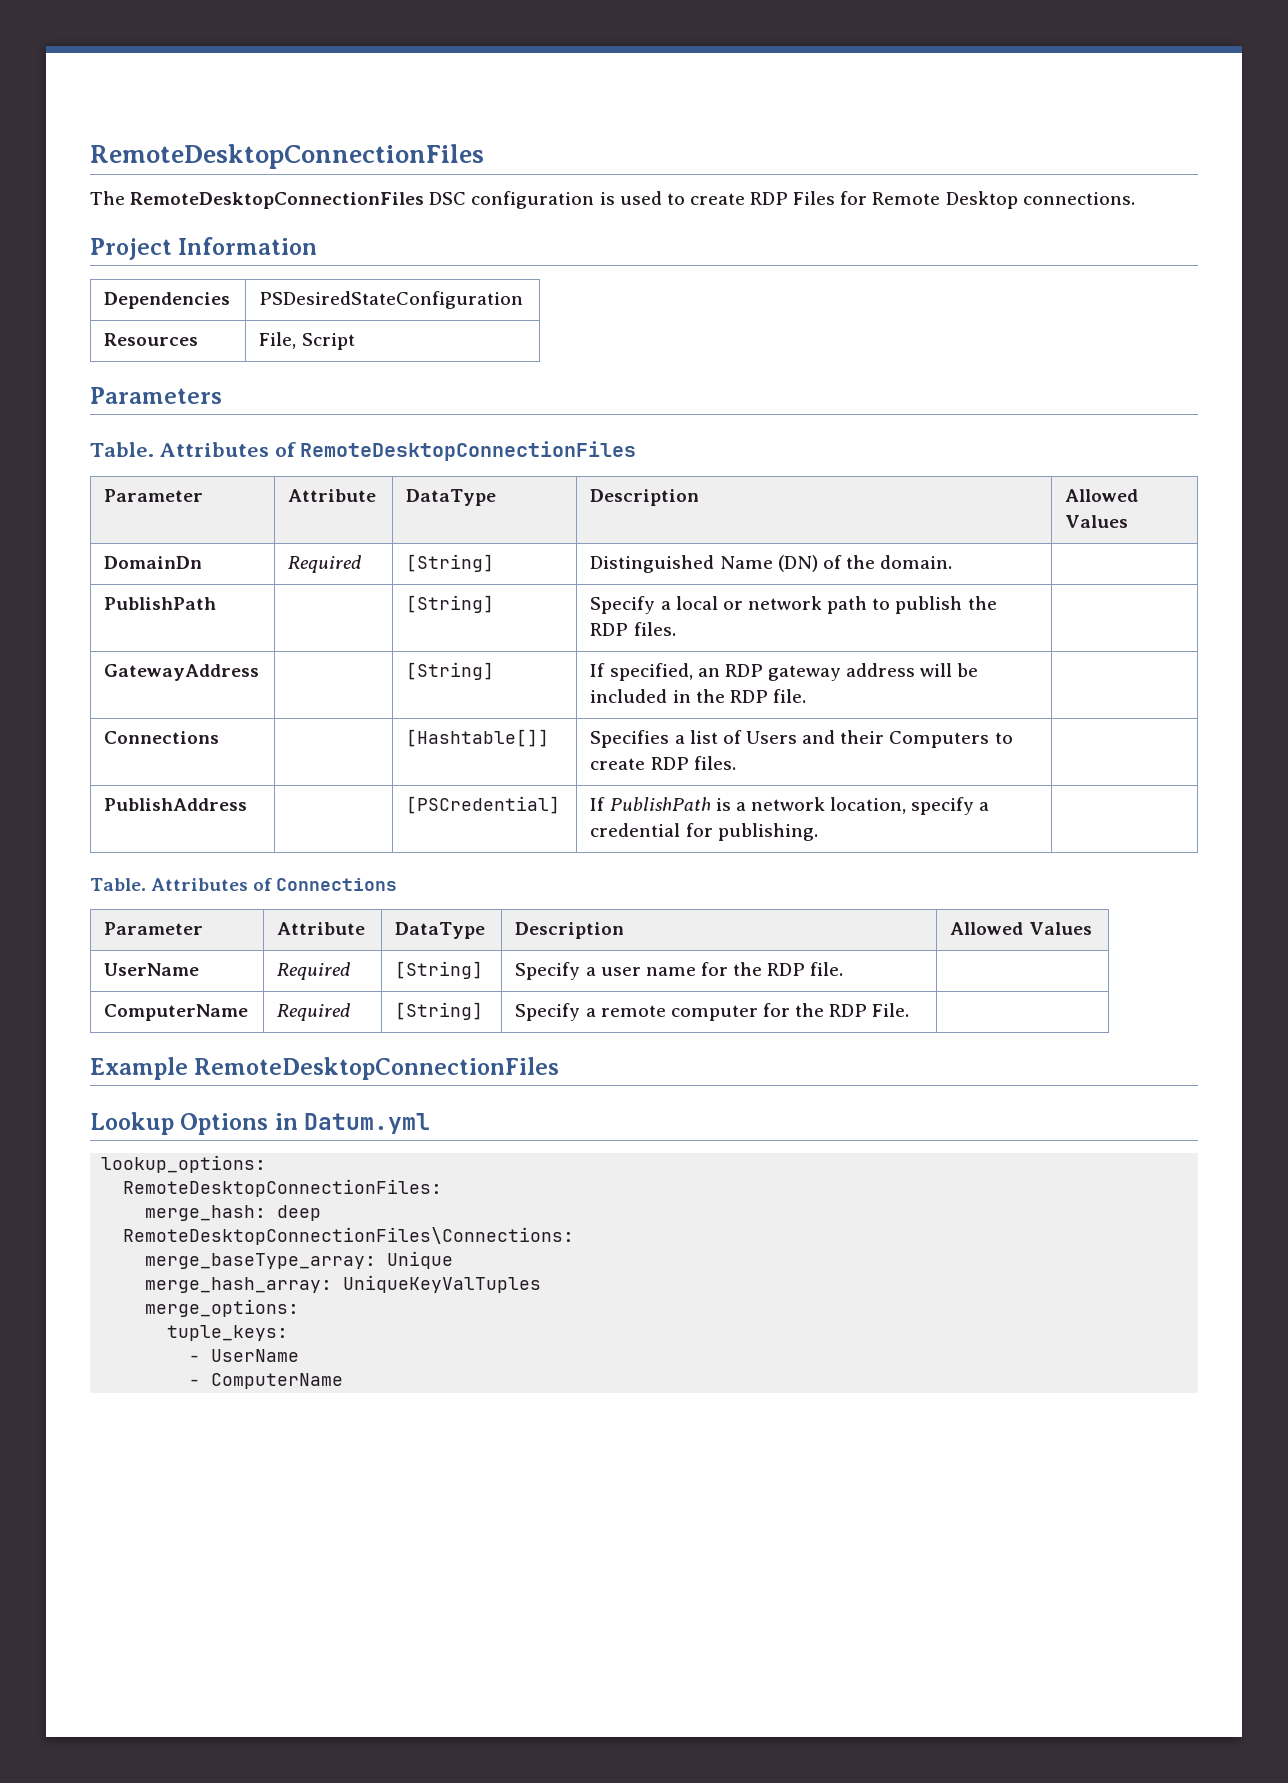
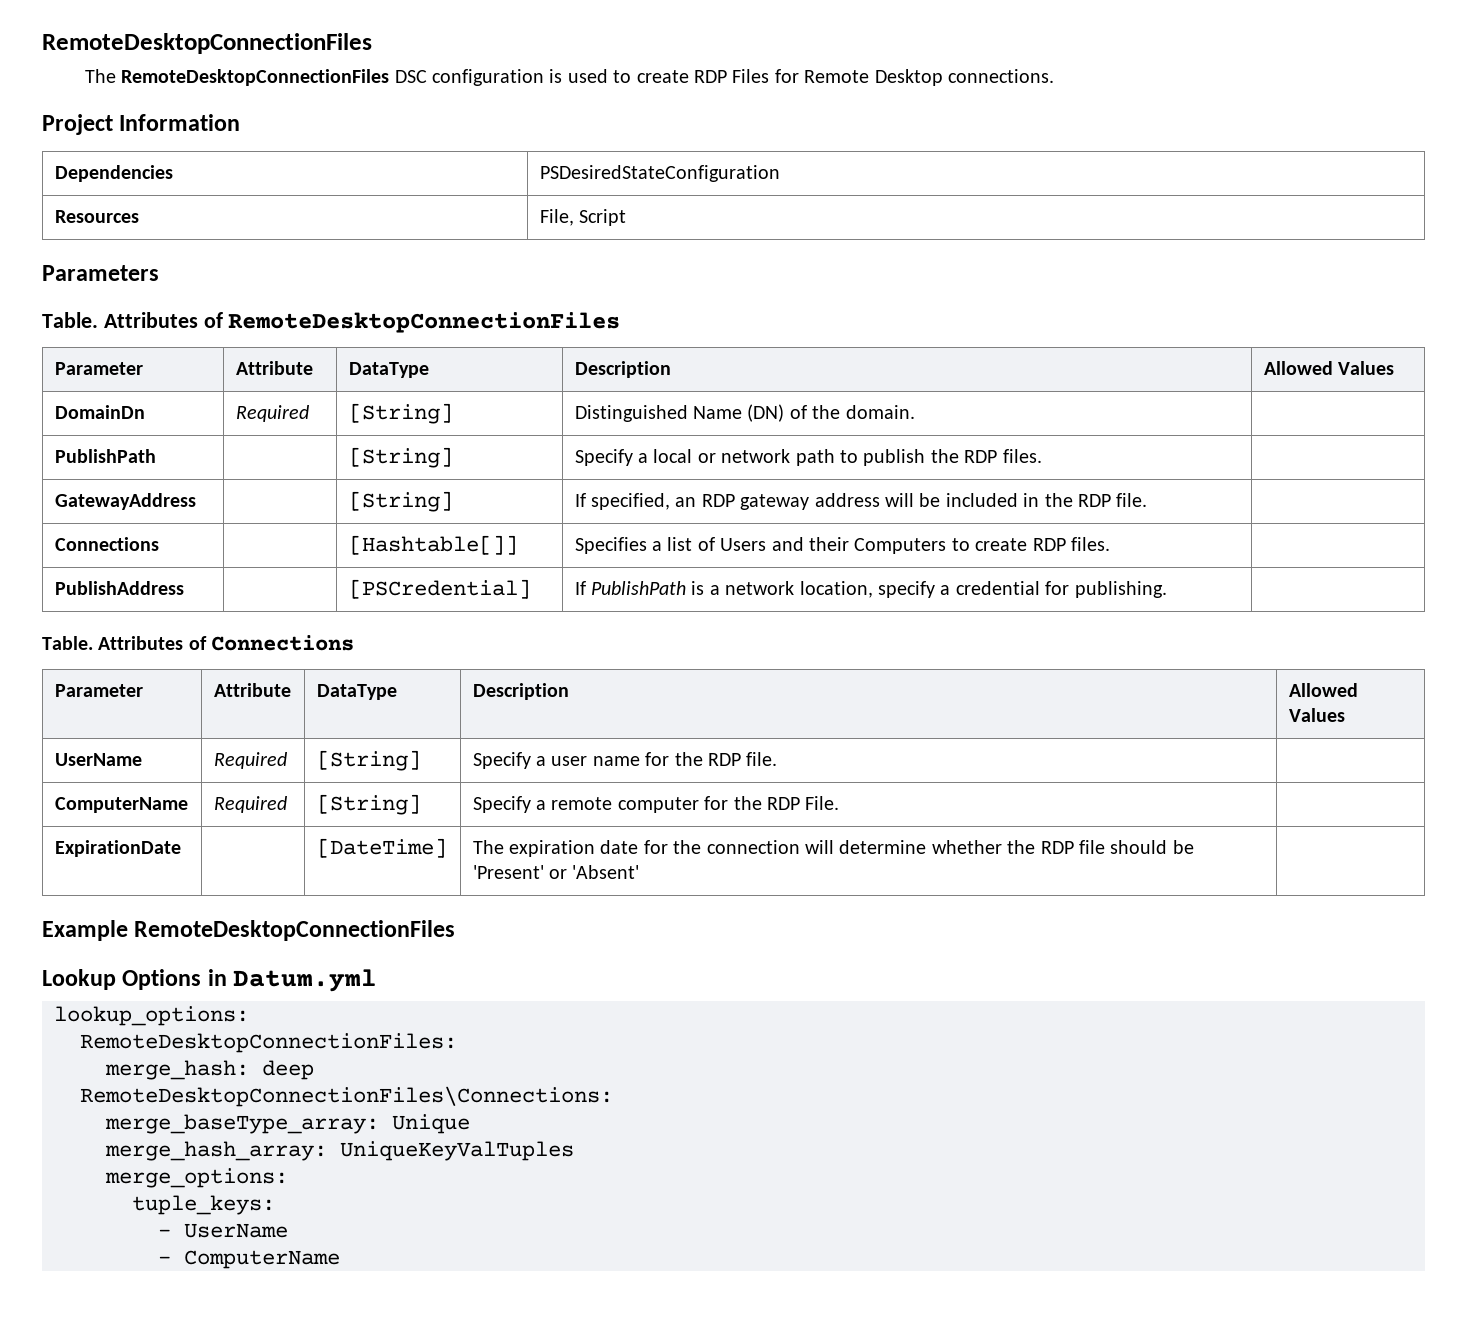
+ ExpirationDate | | [DateTime] | The expiration date for the connection will determine whether the RDP file should be 'Present' or 'Absent' |

